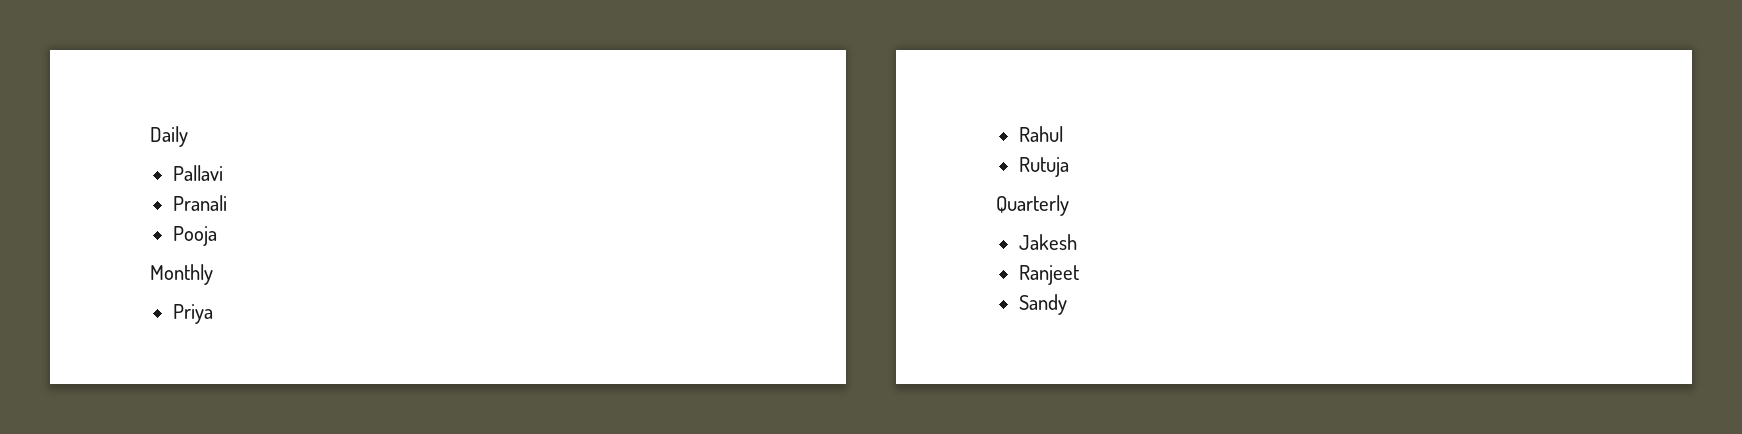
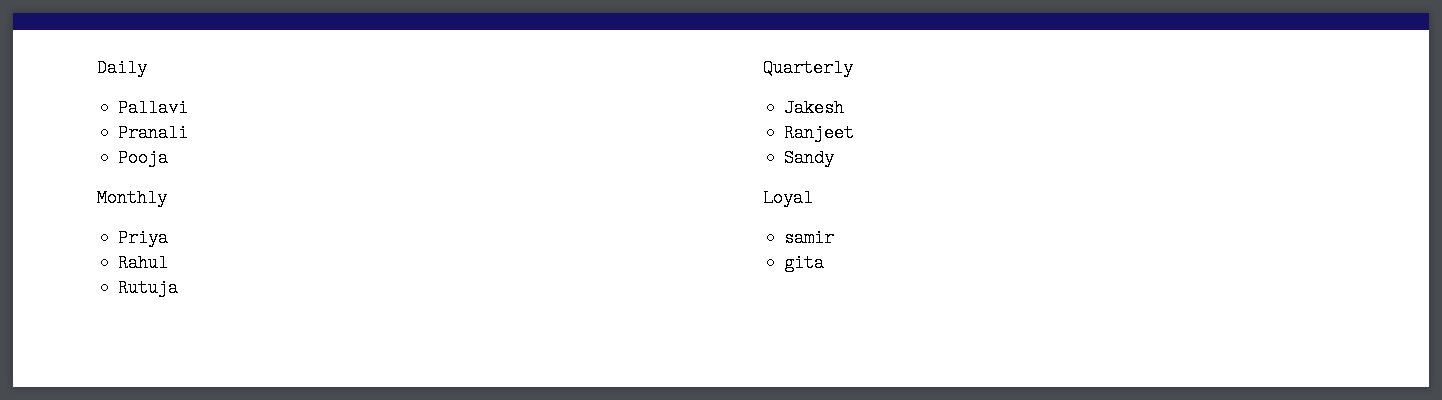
+ Loyal
+ samir
+ gita

